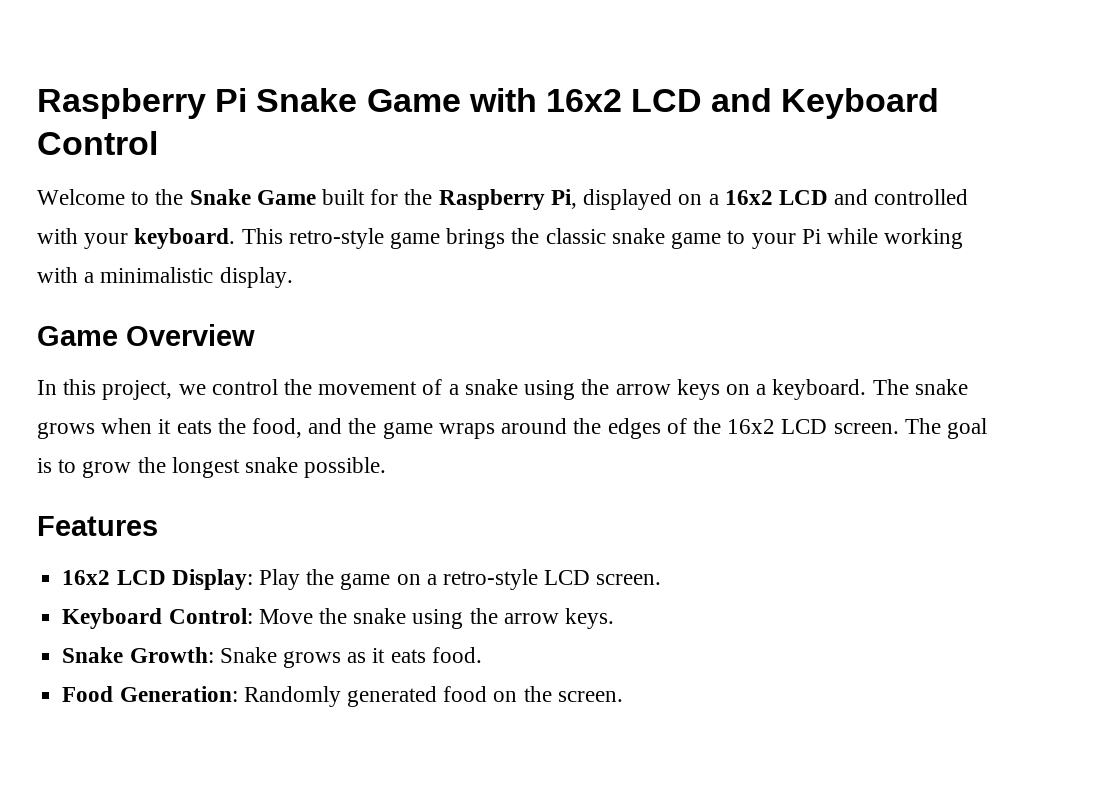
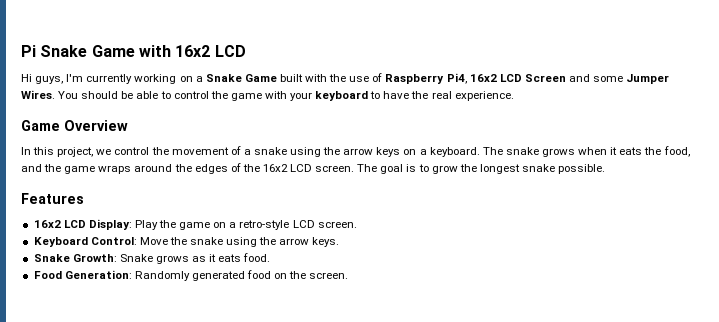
- Raspberry Pi Snake Game with 16x2 LCD and Keyboard Control
- Welcome to the Snake Game built for the Raspberry Pi, displayed on a 16x2 LCD and controlled with your keyboard. This retro-style game brings the classic snake game to your Pi while working with a minimalistic display.
+ Pi Snake Game with 16x2 LCD
+ Hi guys, I'm currently working on a Snake Game built with the use of Raspberry Pi4, 16x2 LCD Screen and some Jumper Wires. You should be able to control the game with your keyboard to have the real experience.

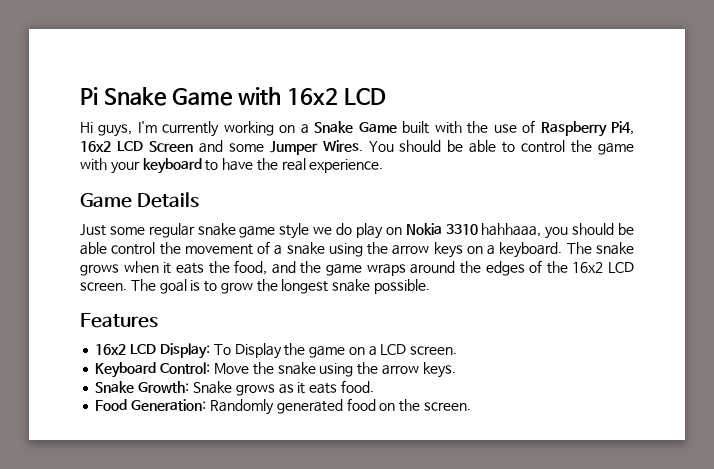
- Game Overview
- In this project, we control the movement of a snake using the arrow keys on a keyboard.
+ Game Details
+ Just some regular snake game style we do play on Nokia 3310 hahhaaa, you should be able control the movement of a snake using the arrow keys on a keyboard.
- 16x2 LCD Display: Play the game on a retro-style LCD screen.
+ 16x2 LCD Display: To Display the game on a LCD screen.

